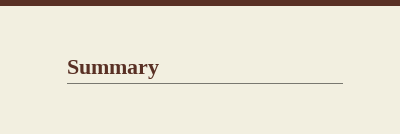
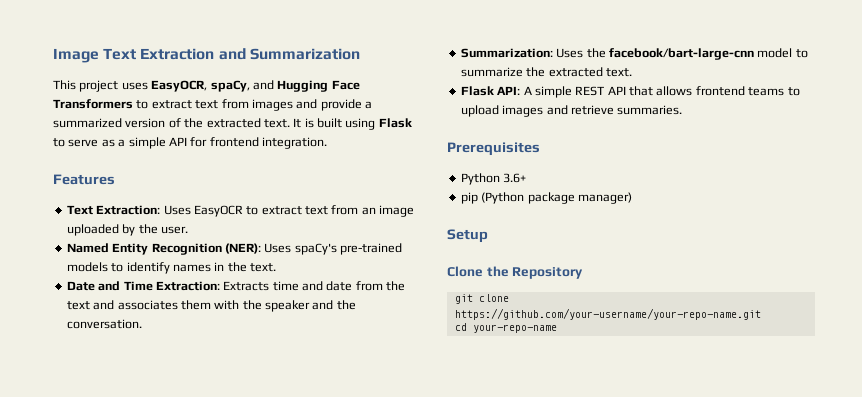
- Summary
+ Image Text Extraction and Summarization
+ This project uses EasyOCR, spaCy, and Hugging Face Transformers to extract text from images and provide a summarized version of the extracted text. It is built using Flask to serve as a simple API for frontend integration.
+ Features
+ Text Extraction: Uses EasyOCR to extract text from an image uploaded by the user.
+ Named Entity Recognition (NER): Uses spaCy's pre-trained models to identify names in the text.
+ Date and Time Extraction: Extracts time and date from the text and associates them with the speaker and the conversation.
+ Summarization: Uses the facebook/bart-large-cnn model to summarize the extracted text.
+ Flask API: A simple REST API that allows frontend teams to upload images and retrieve summaries.
+ Prerequisites
+ Python 3.6+
+ pip (Python package manager)
+ Setup
+ Clone the Repository
+ git clone https://github.com/your-username/your-repo-name.git
+ cd your-repo-name

